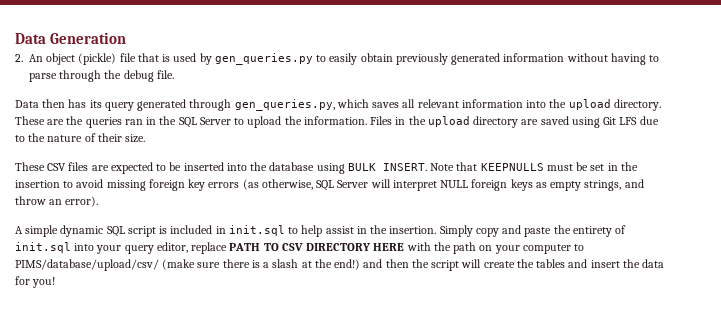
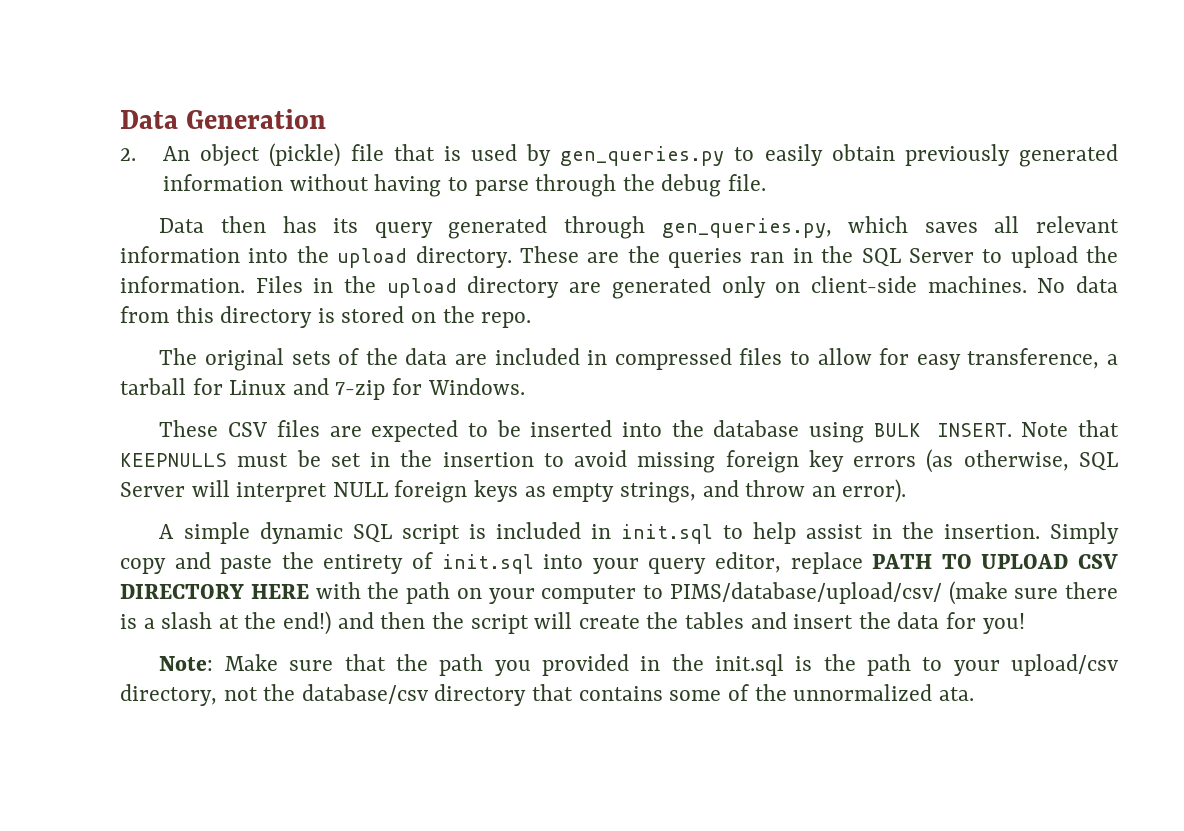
- Files in the upload directory are saved using Git LFS due to the nature of their size.
+ Files in the upload directory are generated only on client-side machines. No data from this directory is stored on the repo.
+ The original sets of the data are included in compressed files to allow for easy transference, a tarball for Linux and 7-zip for Windows.
- Simply copy and paste the entirety of init.sql into your query editor, replace PATH TO CSV DIRECTORY HERE with the path on your computer to PIMS/database/upload/csv/ (make sure there is a slash at the end!) and then the script will create the tables and insert the data for you!
+ Simply copy and paste the entirety of init.sql into your query editor, replace PATH TO UPLOAD CSV DIRECTORY HERE with the path on your computer to PIMS/database/upload/csv/ (make sure there is a slash at the end!) and then the script will create the tables and insert the data for you!
+ Note: Make sure that the path you provided in the init.sql is the path to your upload/csv directory, not the database/csv directory that contains some of the unnormalized ata.

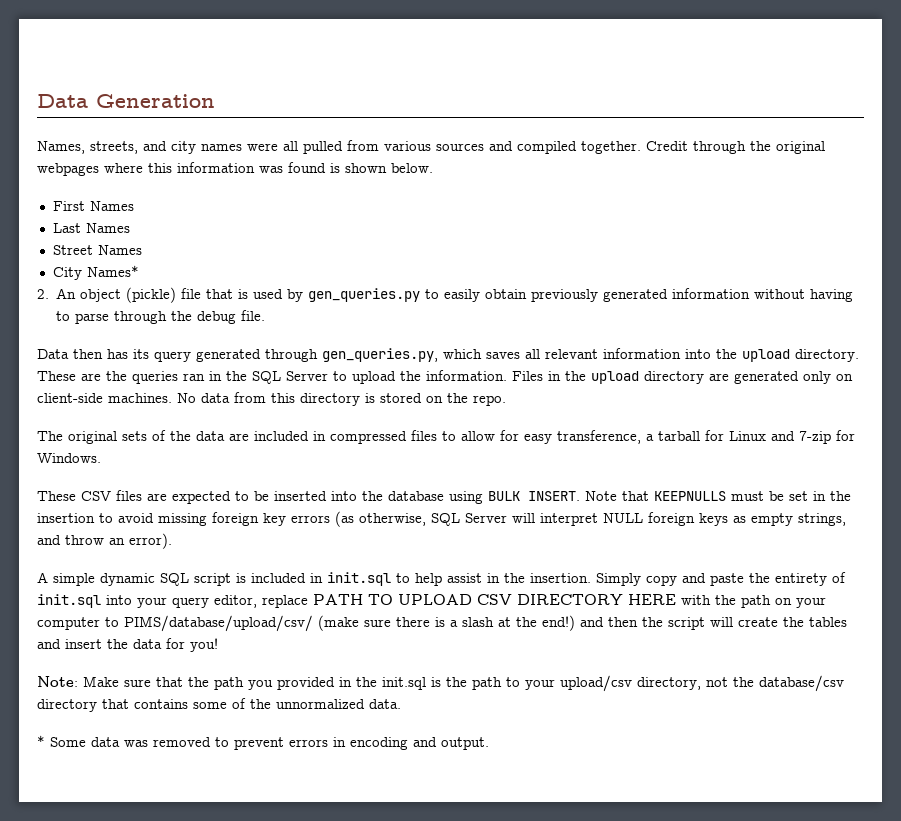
+ Names, streets, and city names were all pulled from various sources and compiled together. Credit through the original webpages where this information was found is shown below.
+ First Names
+ Last Names
+ Street Names
+ City Names*
- Note: Make sure that the path you provided in the init.sql is the path to your upload/csv directory, not the database/csv directory that contains some of the unnormalized ata.
+ Note: Make sure that the path you provided in the init.sql is the path to your upload/csv directory, not the database/csv directory that contains some of the unnormalized data.
+ * Some data was removed to prevent errors in encoding and output.

